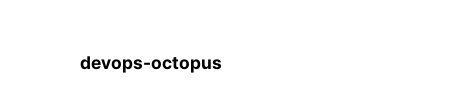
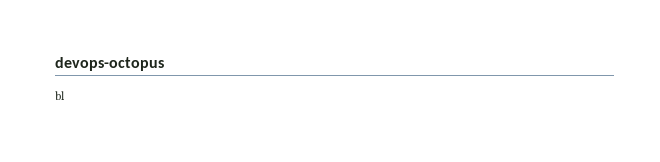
+ bl

